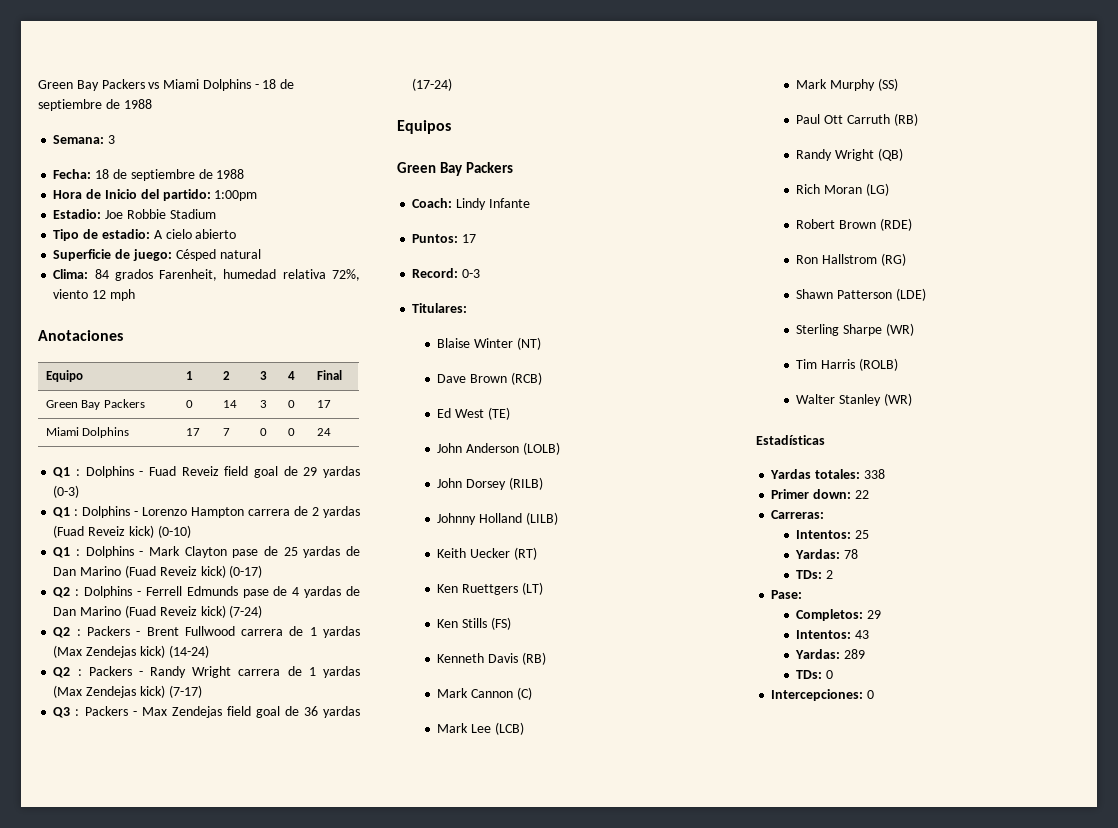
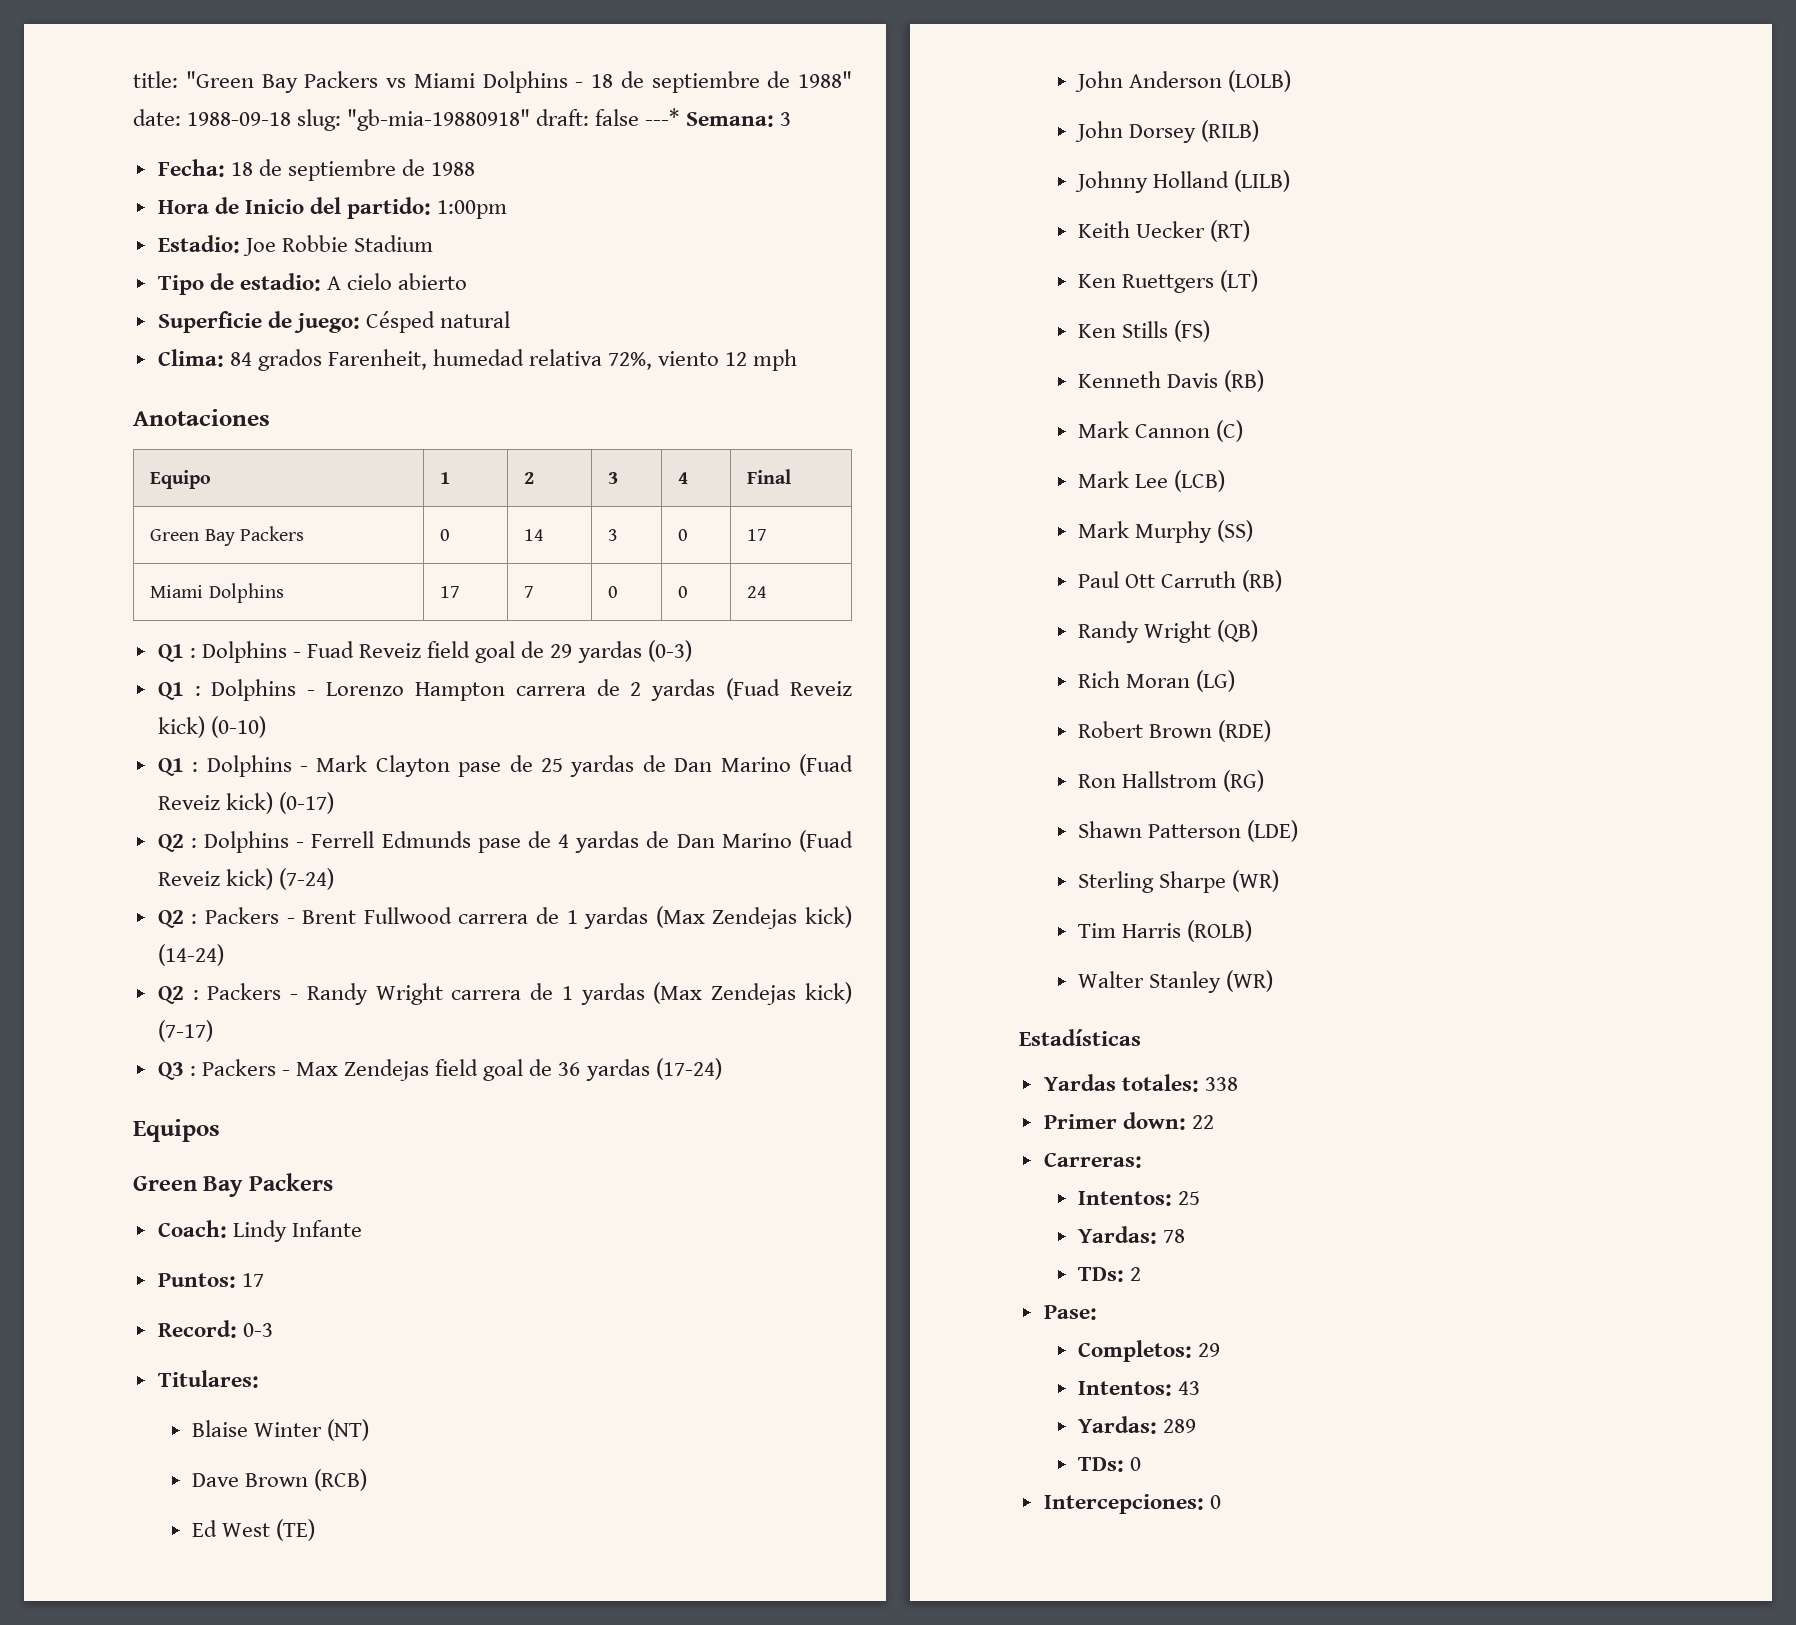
- Green Bay Packers vs Miami Dolphins - 18 de septiembre de 1988
- Semana: 3
+ title: "Green Bay Packers vs Miami Dolphins - 18 de septiembre de 1988" date: 1988-09-18 slug: "gb-mia-19880918" draft: false ---* Semana: 3

